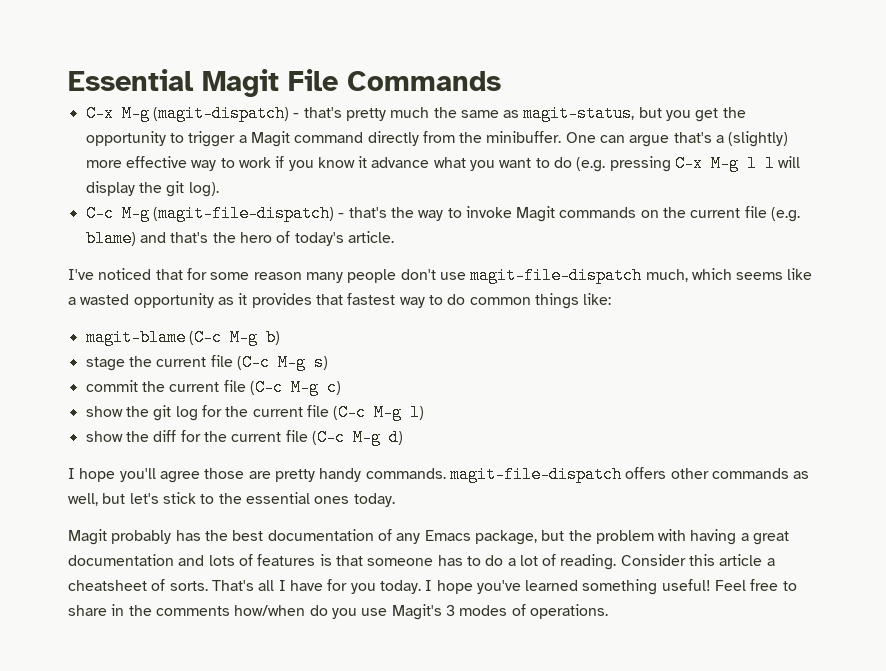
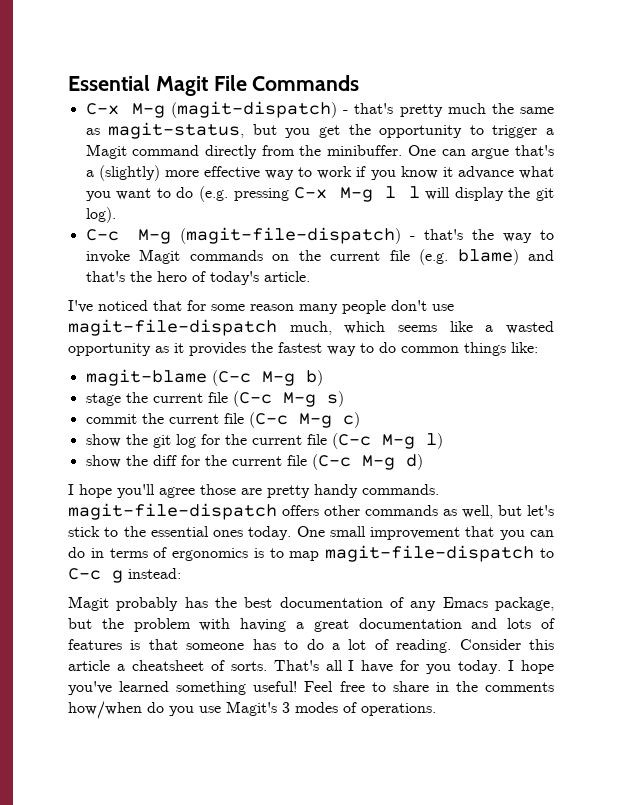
- I've noticed that for some reason many people don't use magit-file-dispatch much, which seems like a wasted opportunity as it provides that fastest way to do common things like:
+ I've noticed that for some reason many people don't use magit-file-dispatch much, which seems like a wasted opportunity as it provides the fastest way to do common things like:
+ One small improvement that you can do in terms of ergonomics is to map magit-file-dispatch to C-c g instead:

